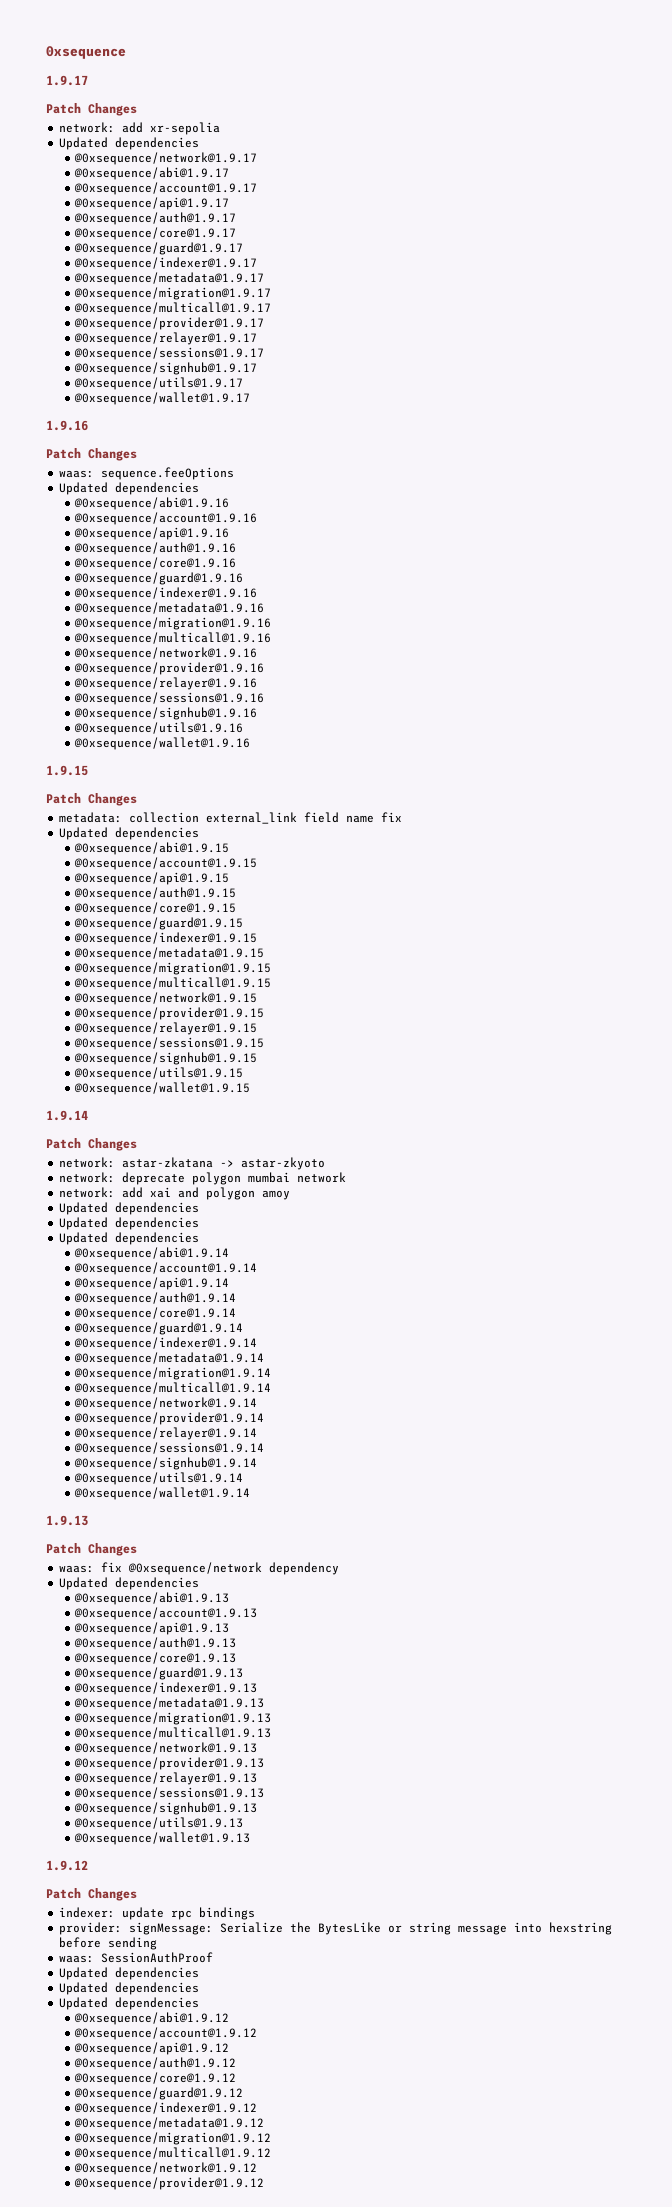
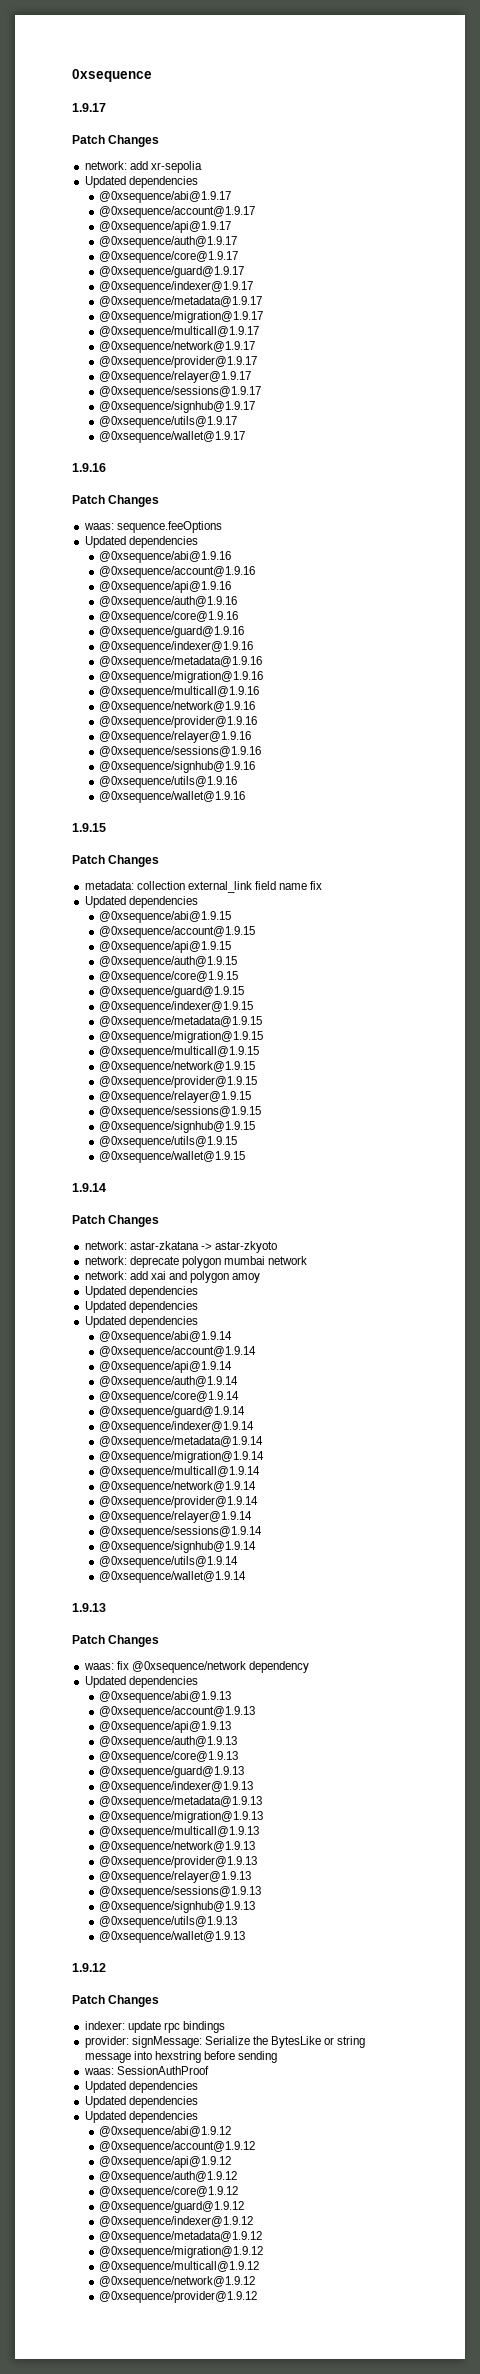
- @0xsequence/network@1.9.17
+ @0xsequence/network@1.9.17

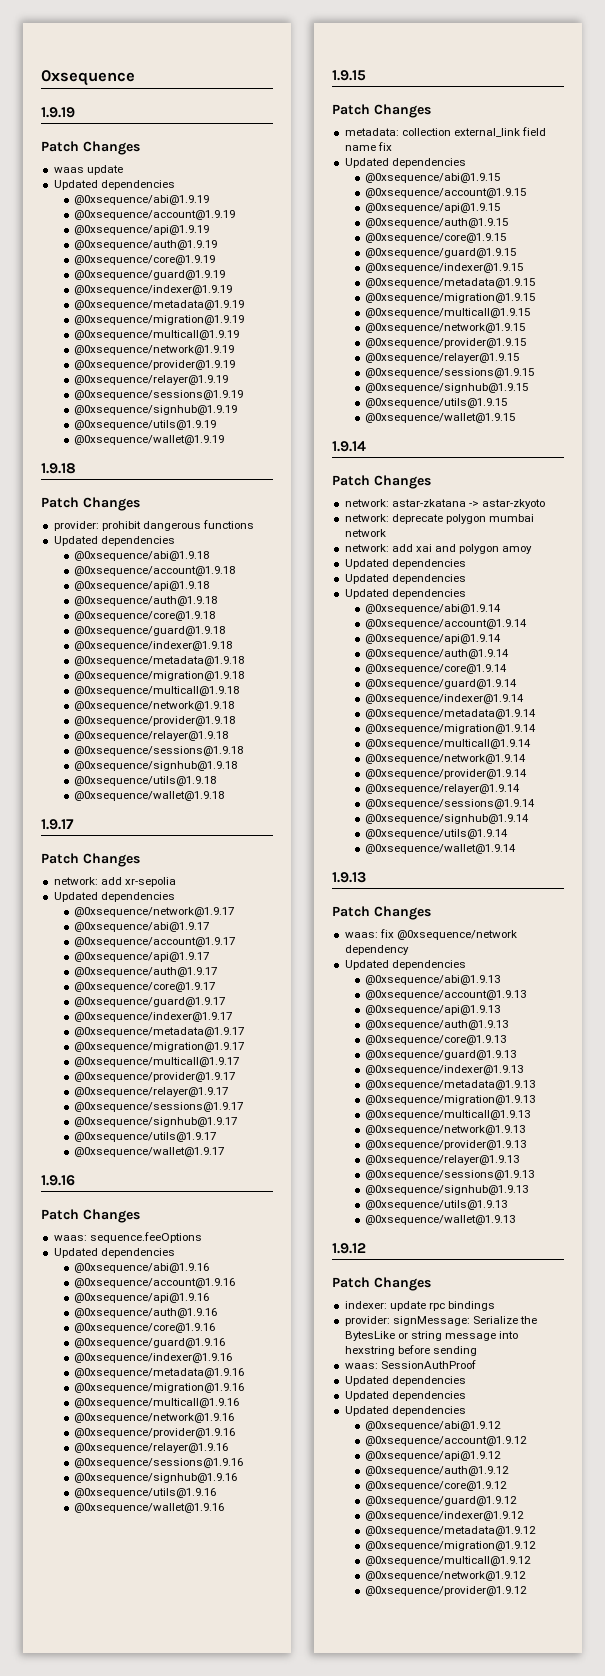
+ 1.9.19
+ Patch Changes
+ waas update
+ Updated dependencies
+ @0xsequence/abi@1.9.19
+ @0xsequence/account@1.9.19
+ @0xsequence/api@1.9.19
+ @0xsequence/auth@1.9.19
+ @0xsequence/core@1.9.19
+ @0xsequence/guard@1.9.19
+ @0xsequence/indexer@1.9.19
+ @0xsequence/metadata@1.9.19
+ @0xsequence/migration@1.9.19
+ @0xsequence/multicall@1.9.19
+ @0xsequence/network@1.9.19
+ @0xsequence/provider@1.9.19
+ @0xsequence/relayer@1.9.19
+ @0xsequence/sessions@1.9.19
+ @0xsequence/signhub@1.9.19
+ @0xsequence/utils@1.9.19
+ @0xsequence/wallet@1.9.19
+ 1.9.18
+ Patch Changes
+ provider: prohibit dangerous functions
+ Updated dependencies
+ @0xsequence/abi@1.9.18
+ @0xsequence/account@1.9.18
+ @0xsequence/api@1.9.18
+ @0xsequence/auth@1.9.18
+ @0xsequence/core@1.9.18
+ @0xsequence/guard@1.9.18
+ @0xsequence/indexer@1.9.18
+ @0xsequence/metadata@1.9.18
+ @0xsequence/migration@1.9.18
+ @0xsequence/multicall@1.9.18
+ @0xsequence/network@1.9.18
+ @0xsequence/provider@1.9.18
+ @0xsequence/relayer@1.9.18
+ @0xsequence/sessions@1.9.18
+ @0xsequence/signhub@1.9.18
+ @0xsequence/utils@1.9.18
+ @0xsequence/wallet@1.9.18
+ @0xsequence/network@1.9.17
- @0xsequence/network@1.9.17

